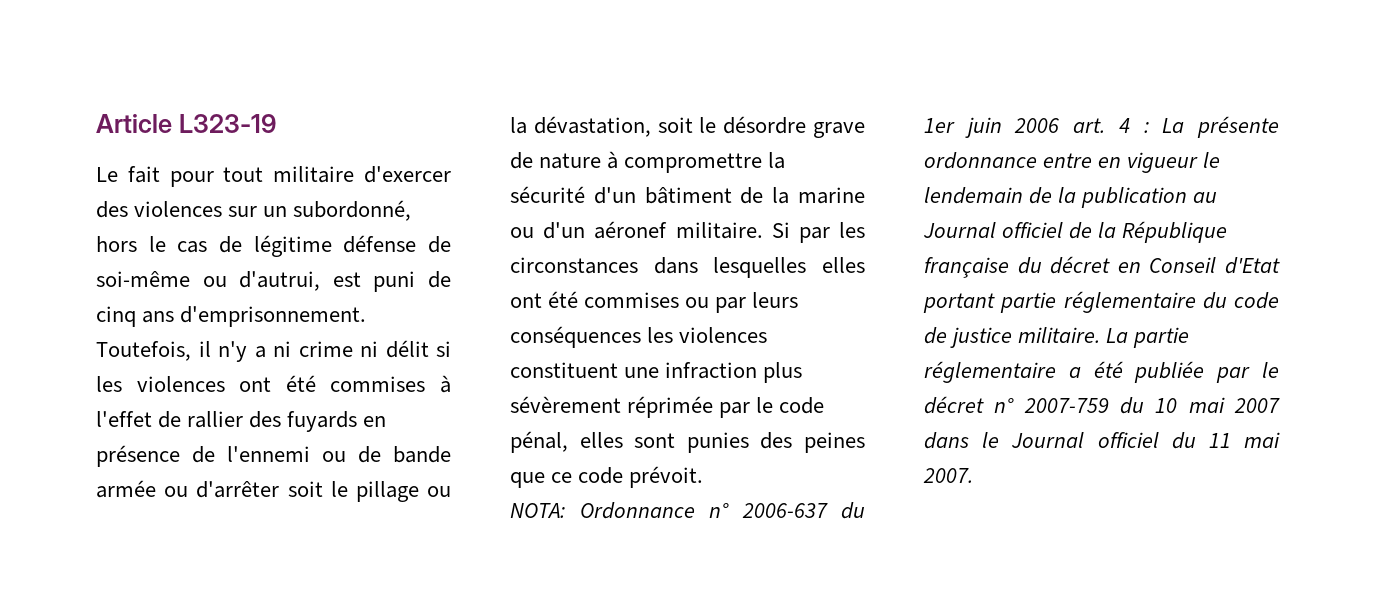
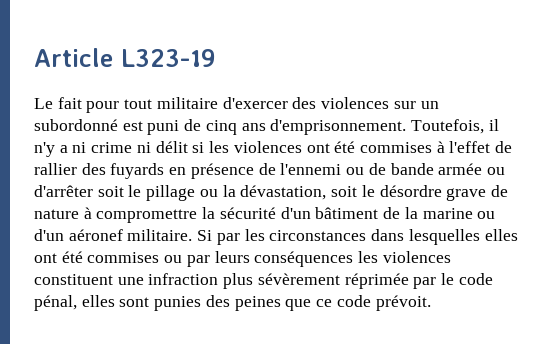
- Le fait pour tout militaire d'exercer des violences sur un subordonné, hors le cas de légitime défense de soi-même ou d'autrui, est puni de cinq ans d'emprisonnement.
+ Le fait pour tout militaire d'exercer des violences sur un subordonné est puni de cinq ans d'emprisonnement.
- NOTA: Ordonnance n° 2006-637 du 1er juin 2006 art. 4 : La présente ordonnance entre en vigueur le lendemain de la publication au Journal officiel de la République française du décret en Conseil d'Etat portant partie réglementaire du code de justice militaire. La partie réglementaire a été publiée par le décret n° 2007-759 du 10 mai 2007 dans le Journal officiel du 11 mai 2007.

